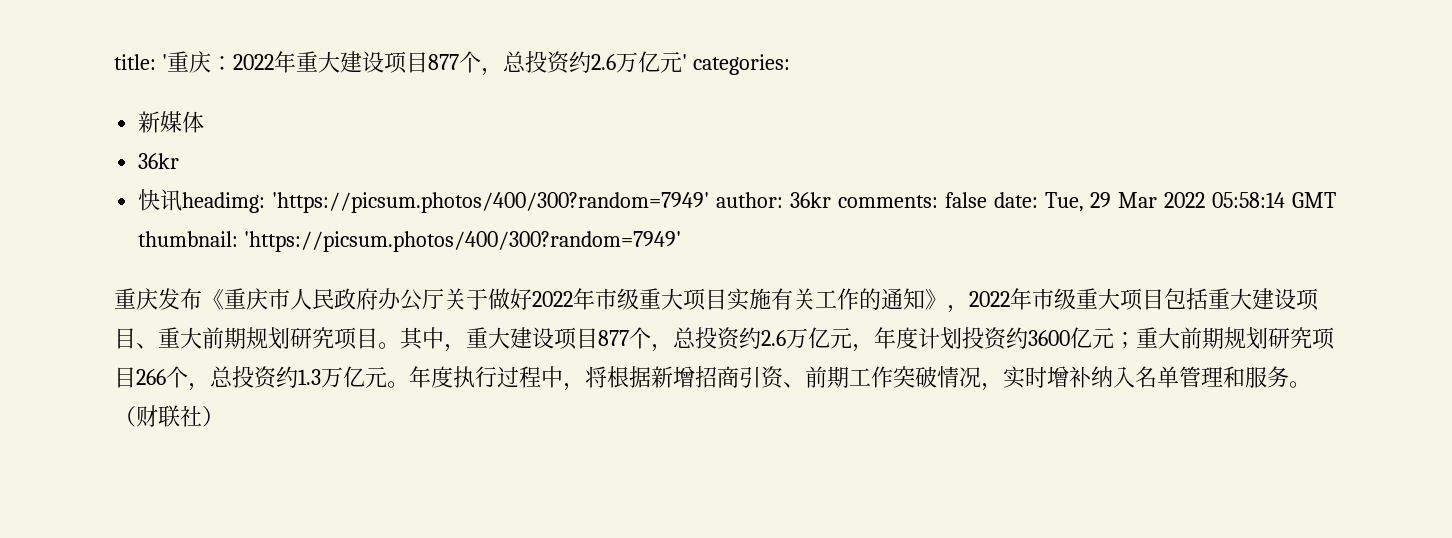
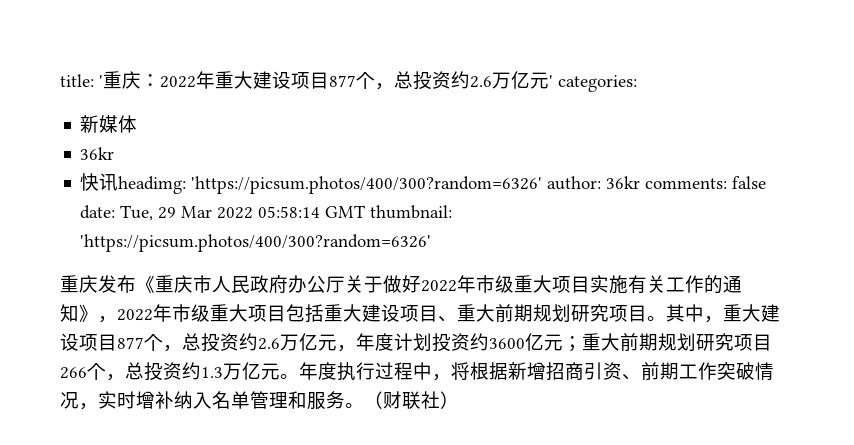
- 快讯headimg: 'https://picsum.photos/400/300?random=7949' author: 36kr comments: false date: Tue, 29 Mar 2022 05:58:14 GMT thumbnail: 'https://picsum.photos/400/300?random=7949'
+ 快讯headimg: 'https://picsum.photos/400/300?random=6326' author: 36kr comments: false date: Tue, 29 Mar 2022 05:58:14 GMT thumbnail: 'https://picsum.photos/400/300?random=6326'

